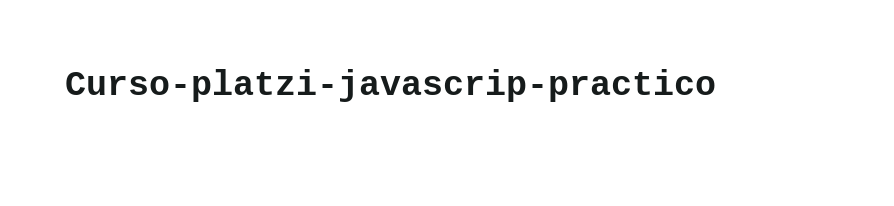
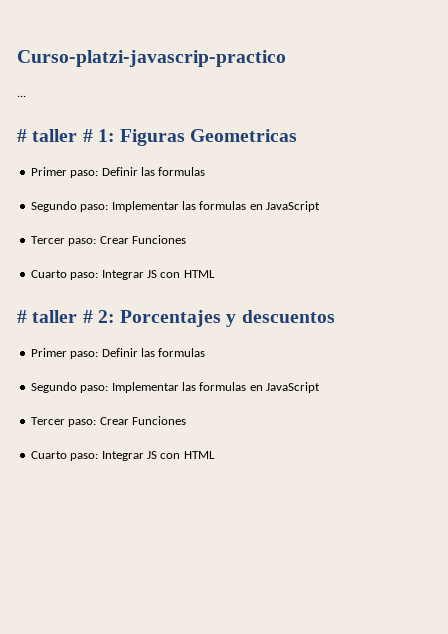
+ ...
+ # taller # 1: Figuras Geometricas
+ Primer paso: Definir las formulas
+ Segundo paso: Implementar las formulas en JavaScript
+ Tercer paso: Crear Funciones
+ Cuarto paso: Integrar JS con HTML
+ # taller # 2: Porcentajes y descuentos
+ Primer paso: Definir las formulas
+ Segundo paso: Implementar las formulas en JavaScript
+ Tercer paso: Crear Funciones
+ Cuarto paso: Integrar JS con HTML

